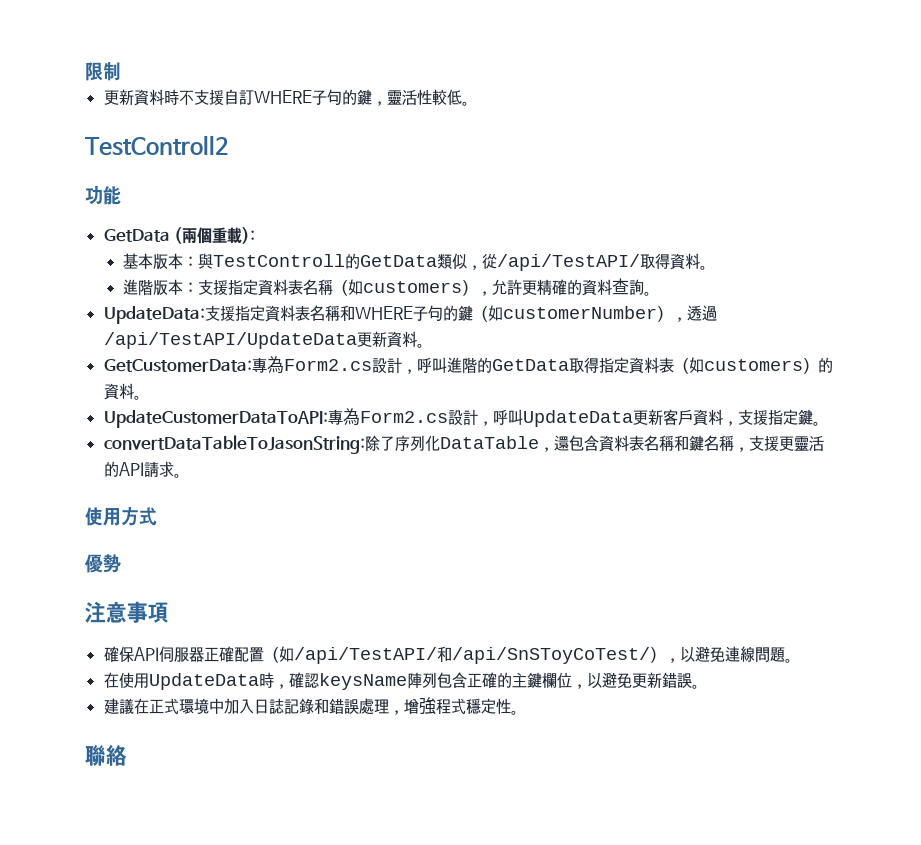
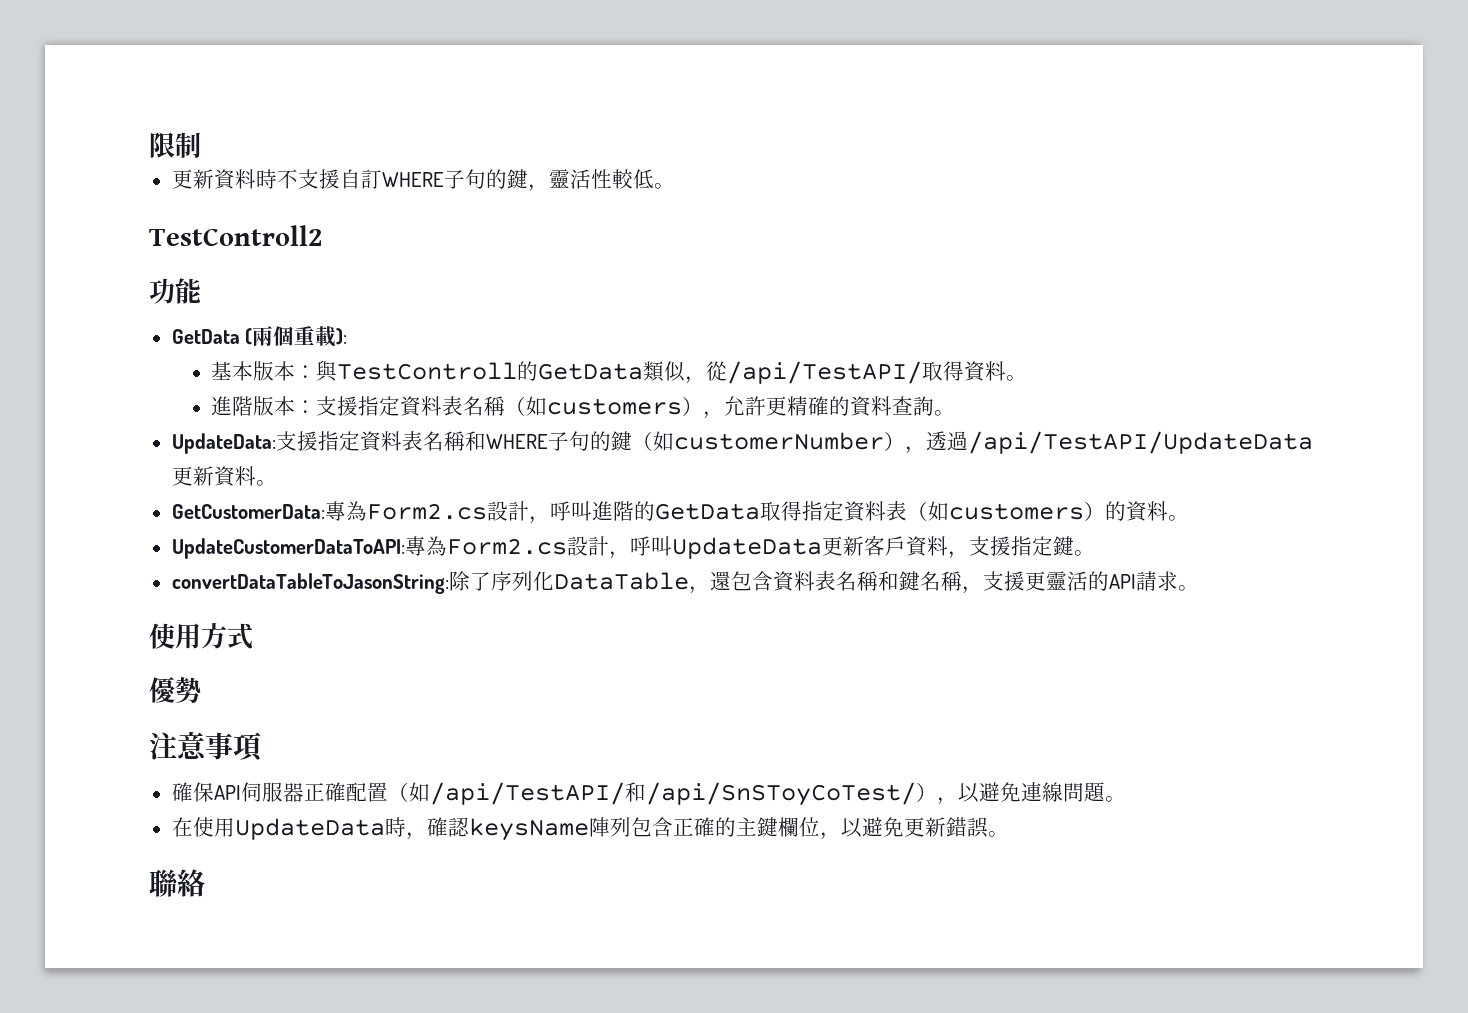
- 建議在正式環境中加入日誌記錄和錯誤處理，增強程式穩定性。

